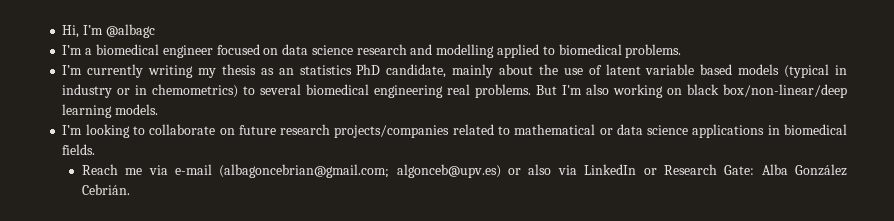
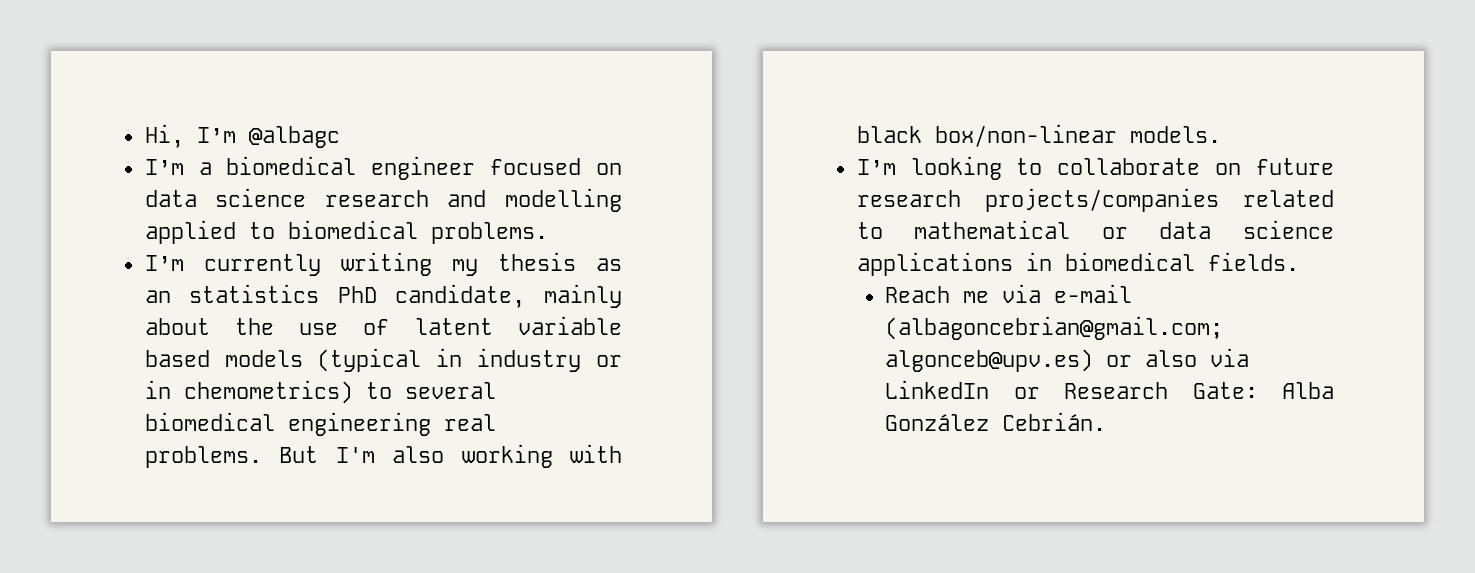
- But I'm also working on black box/non-linear/deep learning models.
+ But I'm also working with black box/non-linear models.

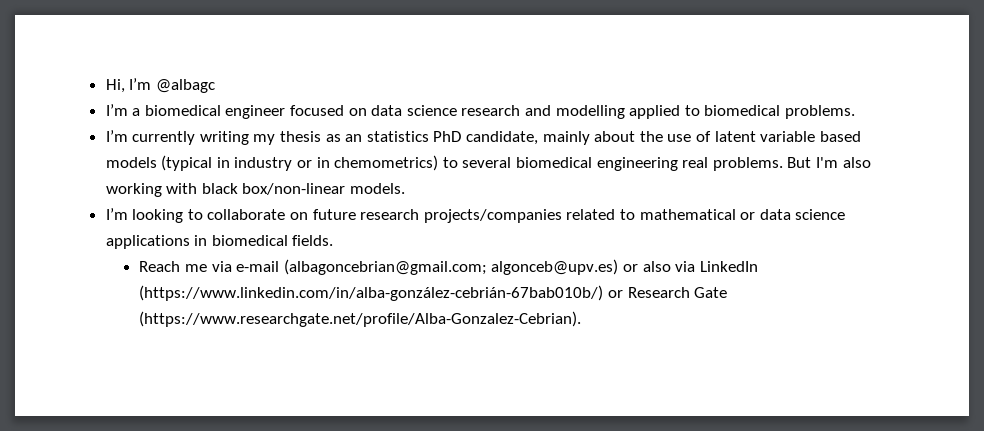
- Reach me via e-mail (albagoncebrian@gmail.com; algonceb@upv.es) or also via LinkedIn or Research Gate: Alba González Cebrián.
+ Reach me via e-mail (albagoncebrian@gmail.com; algonceb@upv.es) or also via LinkedIn (https://www.linkedin.com/in/alba-gonzález-cebrián-67bab010b/) or Research Gate (https://www.researchgate.net/profile/Alba-Gonzalez-Cebrian).

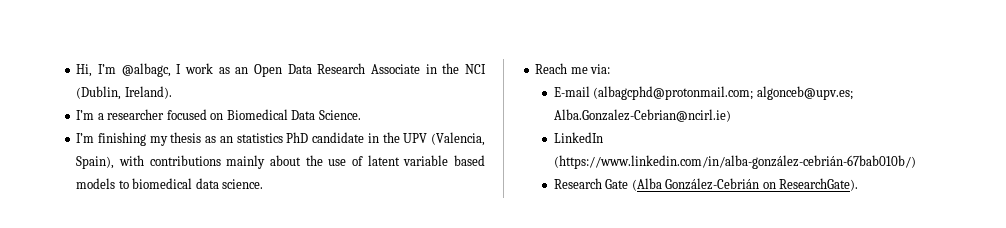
- Hi, I’m @albagc
- I’m a biomedical engineer focused on data science research and modelling applied to biomedical problems.
- I’m currently writing my thesis as an statistics PhD candidate, mainly about the use of latent variable based models (typical in industry or in chemometrics) to several biomedical engineering real problems. But I'm also working with black box/non-linear models.
- I’m looking to collaborate on future research projects/companies related to mathematical or data science applications in biomedical fields.
- Reach me via e-mail (albagoncebrian@gmail.com; algonceb@upv.es) or also via LinkedIn (https://www.linkedin.com/in/alba-gonzález-cebrián-67bab010b/) or Research Gate (https://www.researchgate.net/profile/Alba-Gonzalez-Cebrian).
+ Hi, I’m @albagc, I work as an Open Data Research Associate in the NCI (Dublin, Ireland).
+ I’m a researcher focused on Biomedical Data Science.
+ I’m finishing my thesis as an statistics PhD candidate in the UPV (Valencia, Spain), with contributions mainly about the use of latent variable based models to biomedical data science.
+ Reach me via:
+ E-mail (albagcphd@protonmail.com; algonceb@upv.es; Alba.Gonzalez-Cebrian@ncirl.ie)
+ LinkedIn (https://www.linkedin.com/in/alba-gonzález-cebrián-67bab010b/)
+ Research Gate (Alba González-Cebrián on ResearchGate).

